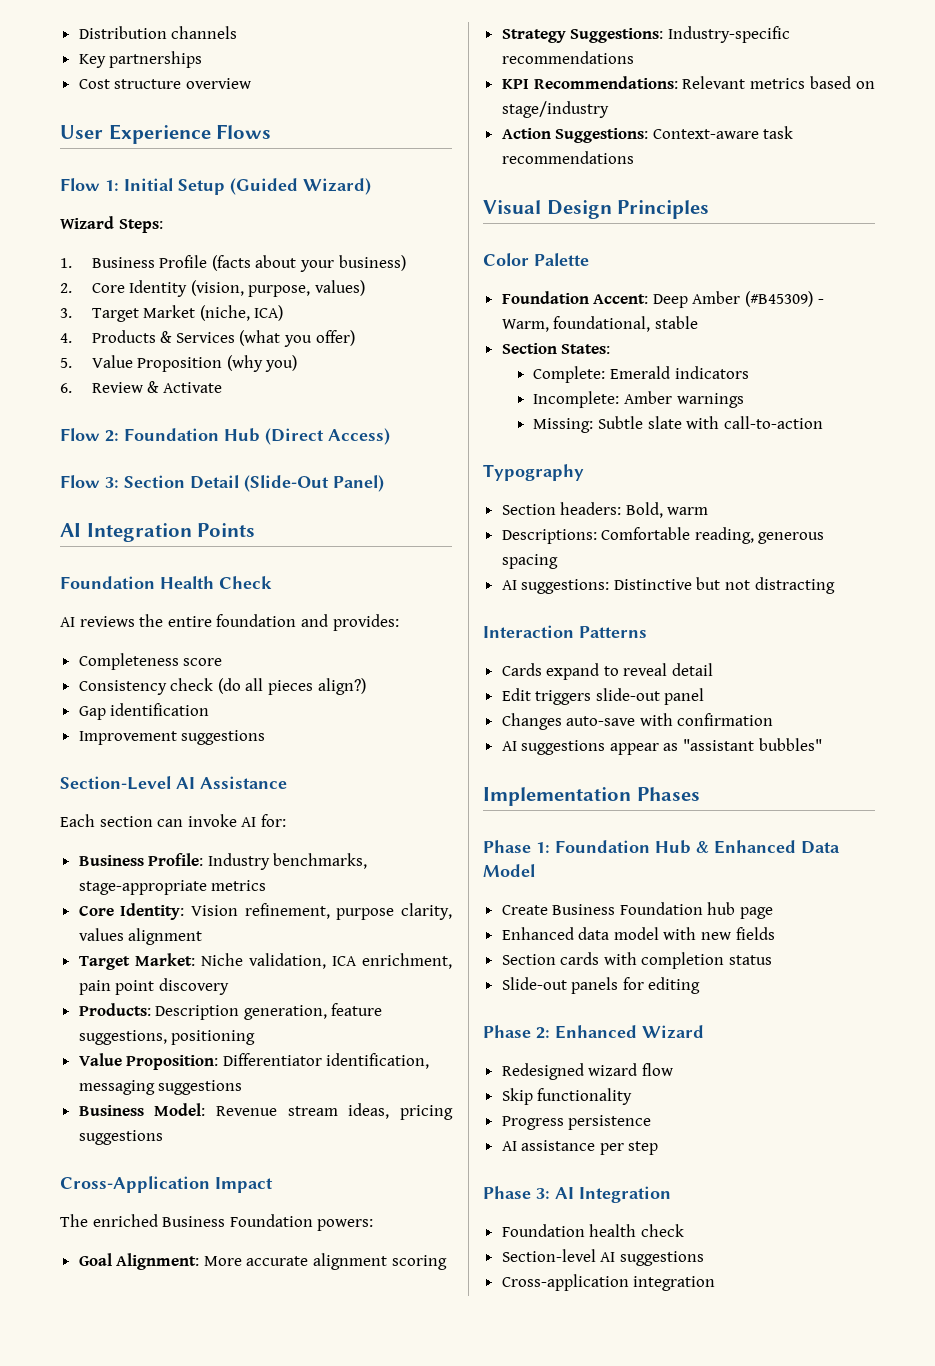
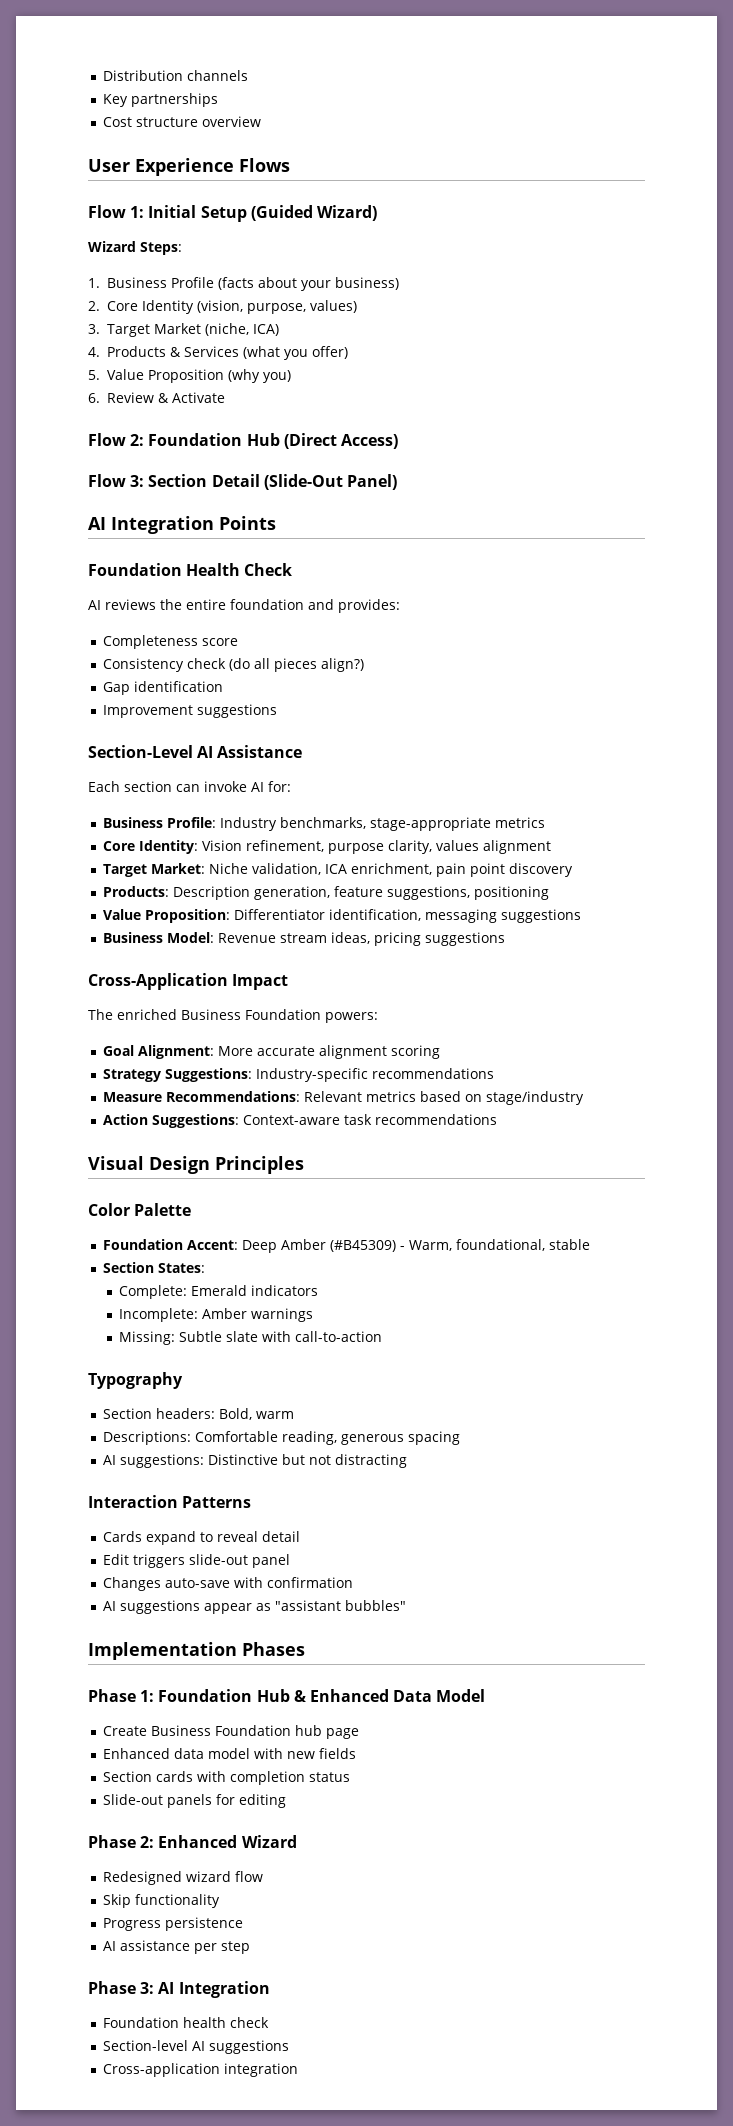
- KPI Recommendations: Relevant metrics based on stage/industry
+ Measure Recommendations: Relevant metrics based on stage/industry

